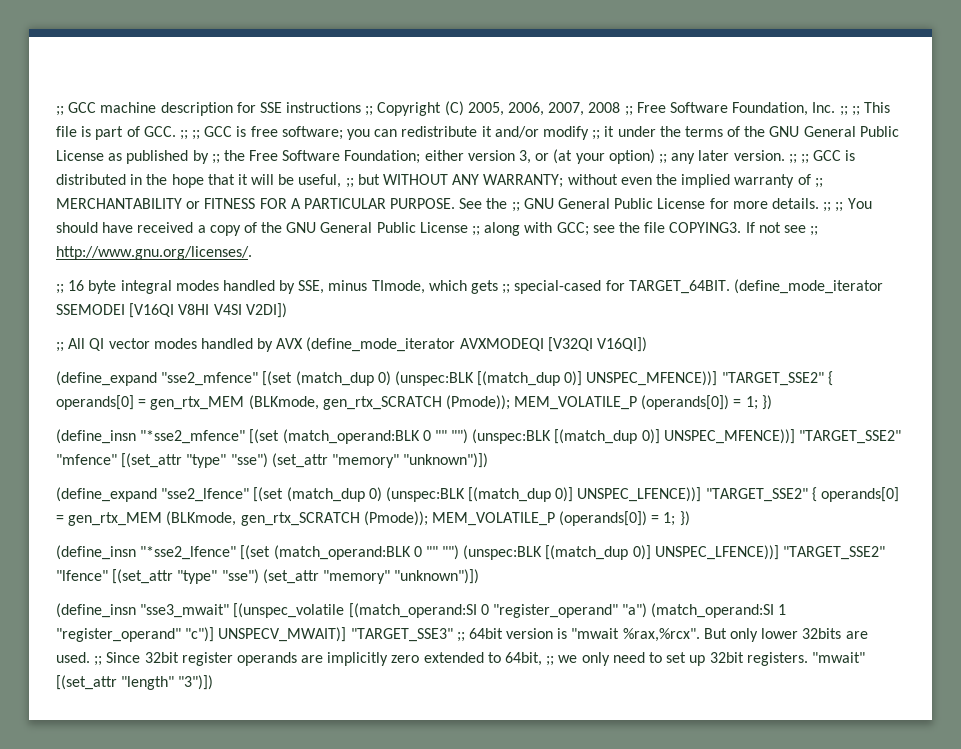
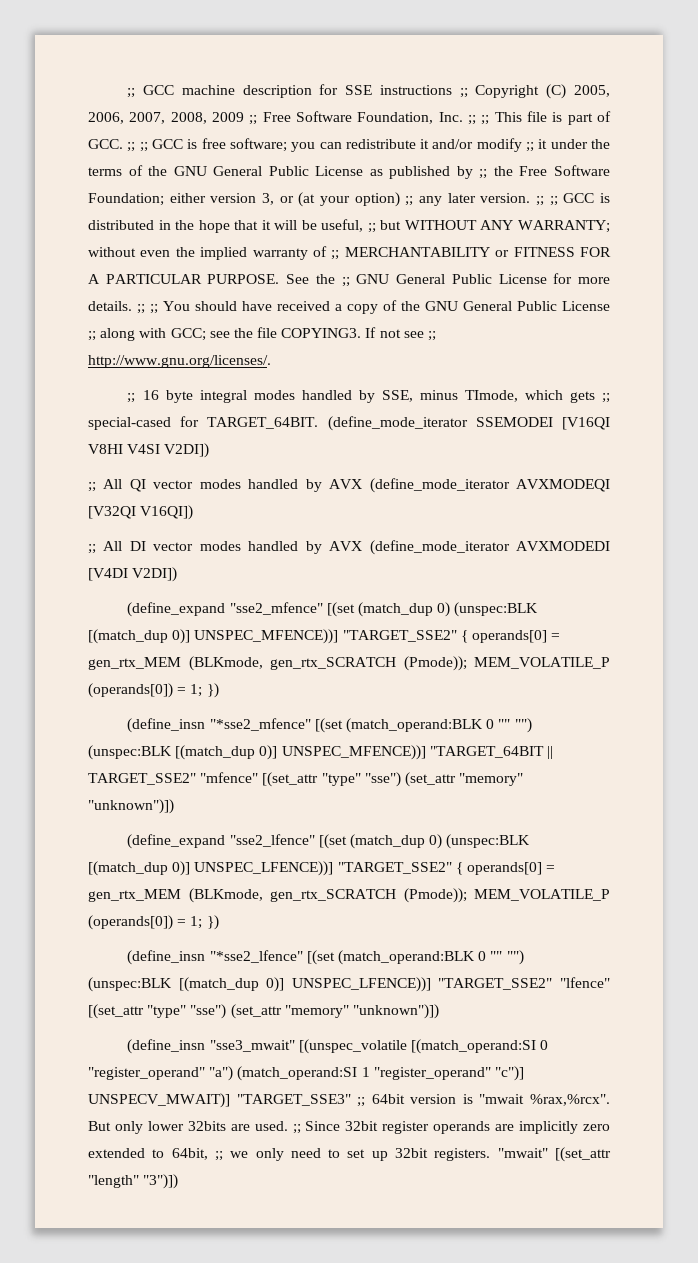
- Copyright (C) 2005, 2006, 2007, 2008 ;;
+ Copyright (C) 2005, 2006, 2007, 2008, 2009 ;;
+ ;; All DI vector modes handled by AVX (define_mode_iterator AVXMODEDI [V4DI V2DI])
- (define_insn "*sse2_mfence" [(set (match_operand:BLK 0 "" "") (unspec:BLK [(match_dup 0)] UNSPEC_MFENCE))] "TARGET_SSE2" "mfence" [(set_attr "type" "sse") (set_attr "memory" "unknown")])
+ (define_insn "*sse2_mfence" [(set (match_operand:BLK 0 "" "") (unspec:BLK [(match_dup 0)] UNSPEC_MFENCE))] "TARGET_64BIT || TARGET_SSE2" "mfence" [(set_attr "type" "sse") (set_attr "memory" "unknown")])

